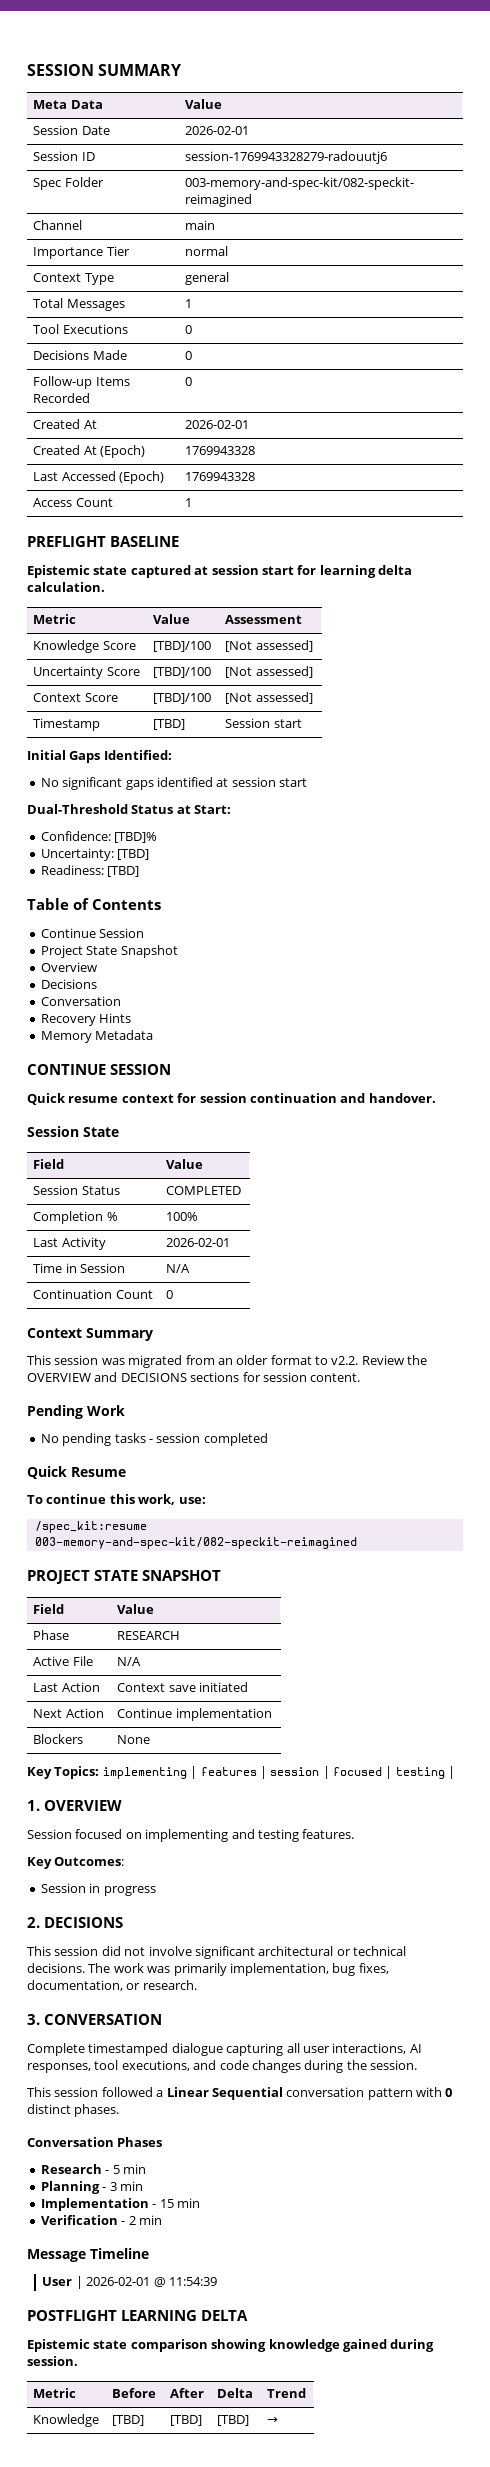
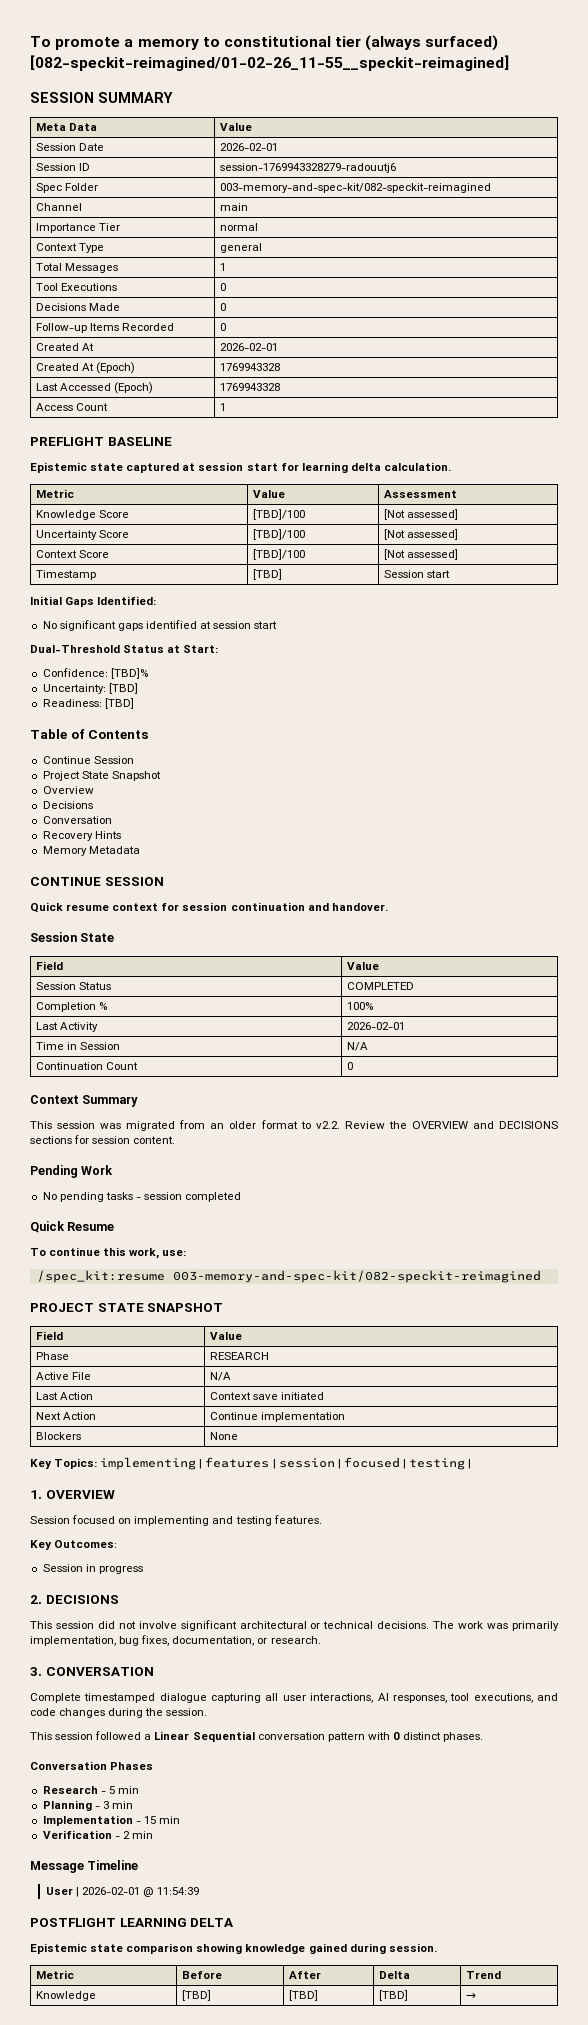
+ To promote a memory to constitutional tier (always surfaced) [082-speckit-reimagined/01-02-26_11-55__speckit-reimagined]

